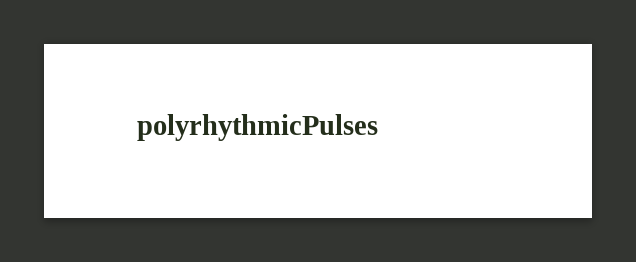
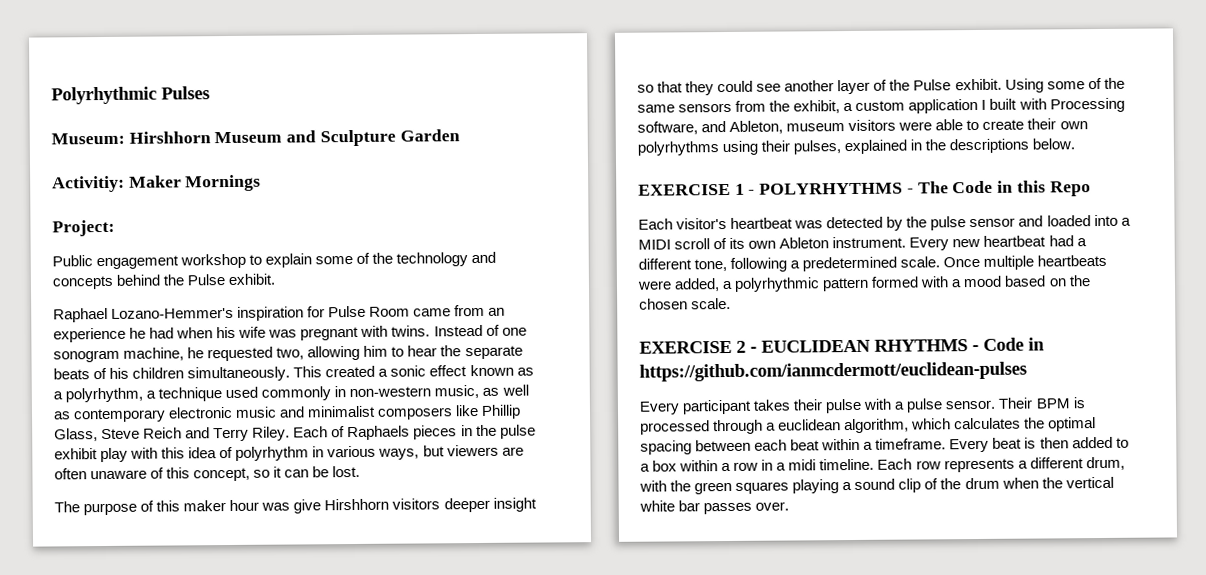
- polyrhythmicPulses
+ Polyrhythmic Pulses
+ Museum: Hirshhorn Museum and Sculpture Garden
+ Activitiy: Maker Mornings
+ Project:
+ Public engagement workshop to explain some of the technology and concepts behind the Pulse exhibit.
+ Raphael Lozano-Hemmer's inspiration for Pulse Room came from an experience he had when his wife was pregnant with twins. Instead of one sonogram machine, he requested two, allowing him to hear the separate beats of his children simultaneously. This created a sonic effect known as a polyrhythm, a technique used commonly in non-western music, as well as contemporary electronic music and minimalist composers like Phillip Glass, Steve Reich and Terry Riley. Each of Raphaels pieces in the pulse exhibit play with this idea of polyrhythm in various ways, but viewers are often unaware of this concept, so it can be lost.
+ The purpose of this maker hour was give Hirshhorn visitors deeper insight so that they could see another layer of the Pulse exhibit. Using some of the same sensors from the exhibit, a custom application I built with Processing software, and Ableton, museum visitors were able to create their own polyrhythms using their pulses, explained in the descriptions below.
+ EXERCISE 1 - POLYRHYTHMS - The Code in this Repo
+ Each visitor's heartbeat was detected by the pulse sensor and loaded into a MIDI scroll of its own Ableton instrument. Every new heartbeat had a different tone, following a predetermined scale. Once multiple heartbeats were added, a polyrhythmic pattern formed with a mood based on the chosen scale.
+ EXERCISE 2 - EUCLIDEAN RHYTHMS - Code in https://github.com/ianmcdermott/euclidean-pulses
+ Every participant takes their pulse with a pulse sensor. Their BPM is processed through a euclidean algorithm, which calculates the optimal spacing between each beat within a timeframe. Every beat is then added to a box within a row in a midi timeline. Each row represents a different drum, with the green squares playing a sound clip of the drum when the vertical white bar passes over.

